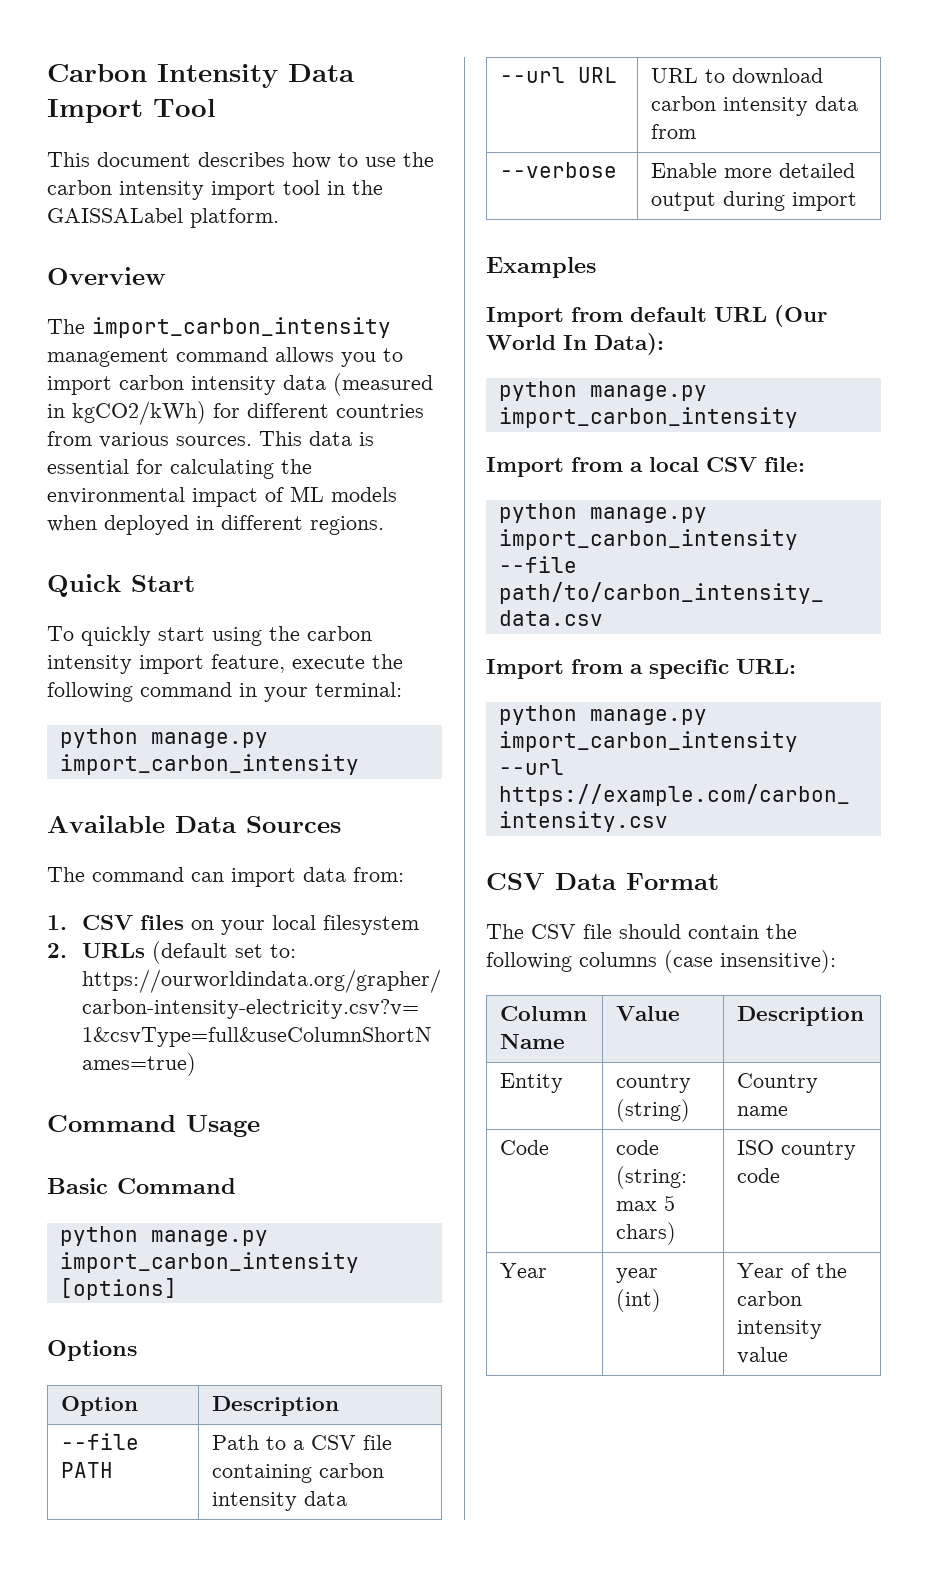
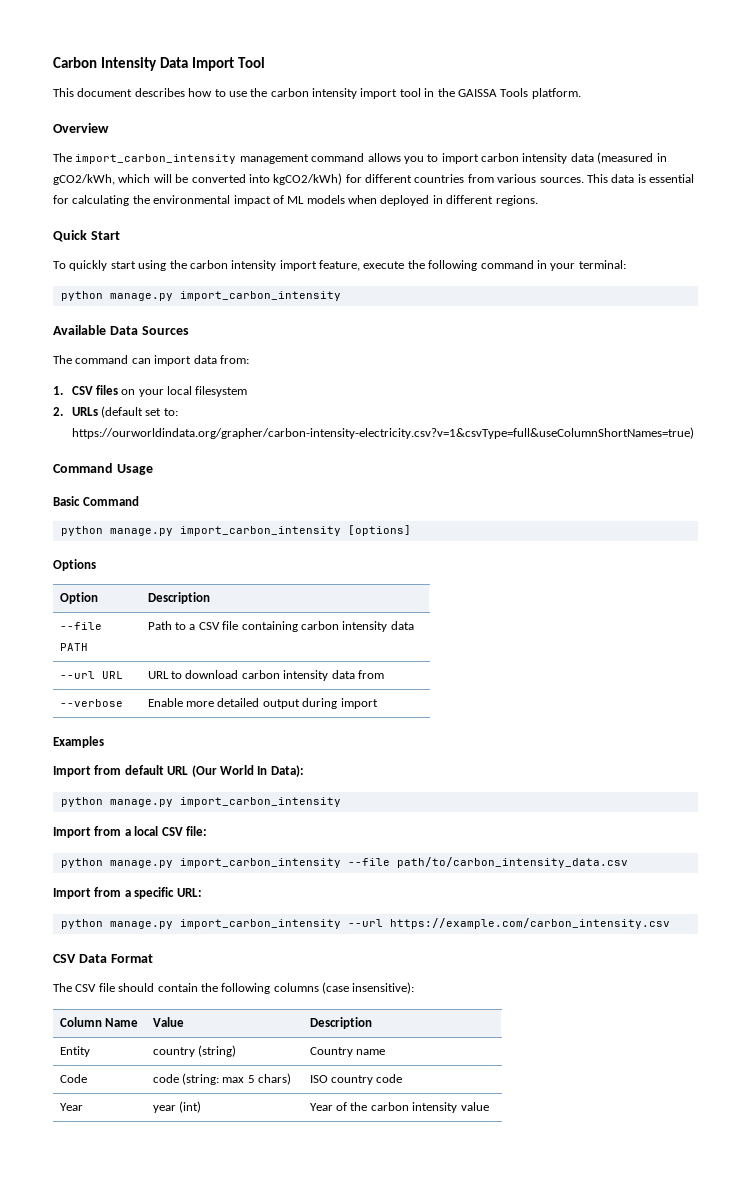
- This document describes how to use the carbon intensity import tool in the GAISSALabel platform.
+ This document describes how to use the carbon intensity import tool in the GAISSA Tools platform.
- The import_carbon_intensity management command allows you to import carbon intensity data (measured in kgCO2/kWh) for different countries from various sources.
+ The import_carbon_intensity management command allows you to import carbon intensity data (measured in gCO2/kWh, which will be converted into kgCO2/kWh) for different countries from various sources.

